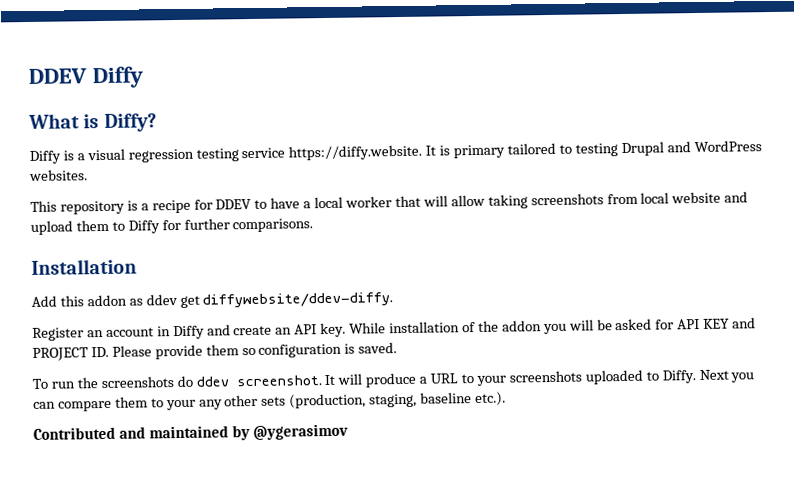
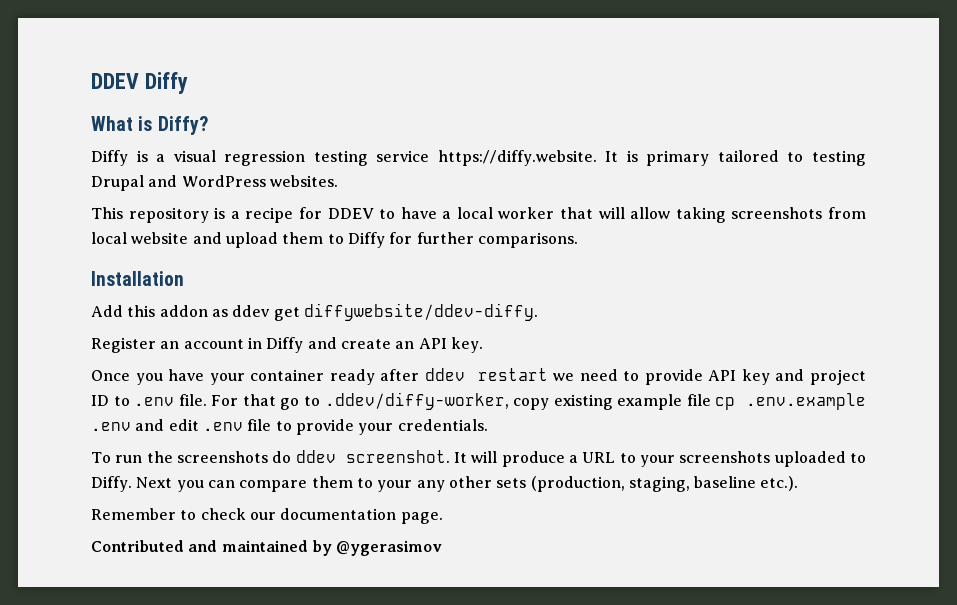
- Register an account in Diffy and create an API key. While installation of the addon you will be asked for API KEY and PROJECT ID. Please provide them so configuration is saved.
+ Register an account in Diffy and create an API key.
+ Once you have your container ready after ddev restart we need to provide API key and project ID to .env file. For that go to .ddev/diffy-worker, copy existing example file cp .env.example .env and edit .env file to provide your credentials.
+ Remember to check our documentation page.

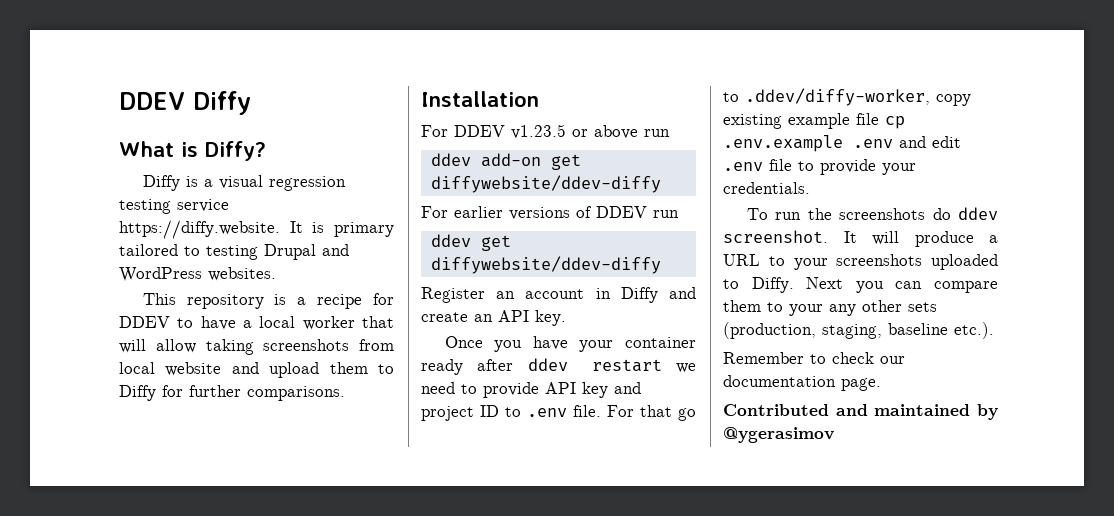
- Add this addon as ddev get diffywebsite/ddev-diffy.
+ For DDEV v1.23.5 or above run
+ ddev add-on get diffywebsite/ddev-diffy
+ For earlier versions of DDEV run
+ ddev get diffywebsite/ddev-diffy

